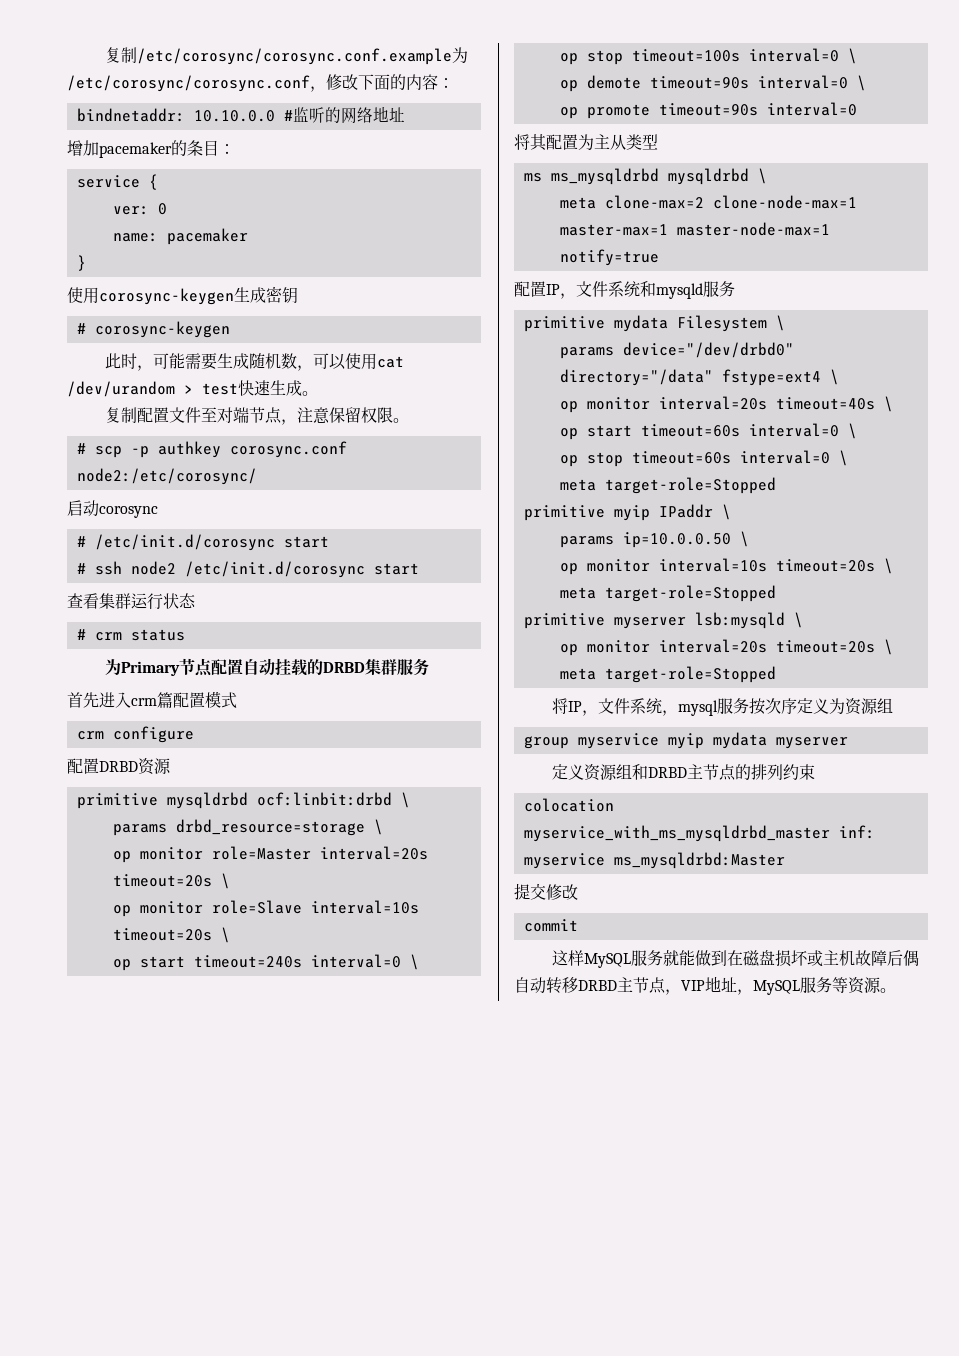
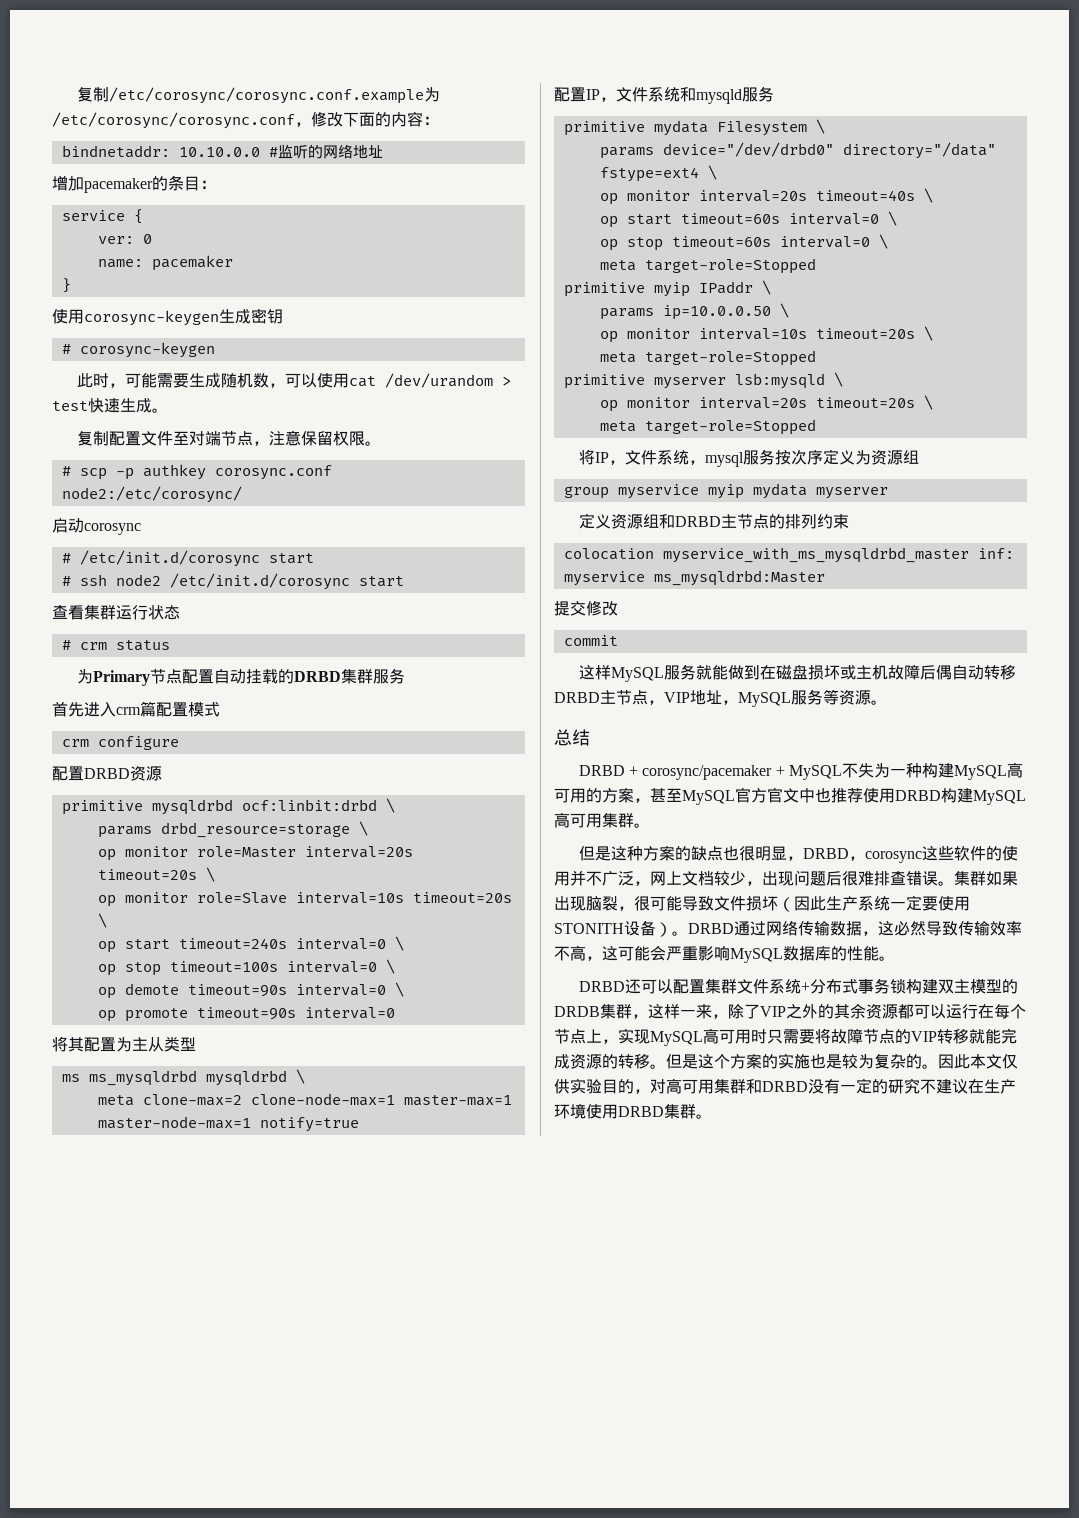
+ 总结
+ DRBD + corosync/pacemaker + MySQL不失为一种构建MySQL高可用的方案，甚至MySQL官方官文中也推荐使用DRBD构建MySQL高可用集群。
+ 但是这种方案的缺点也很明显，DRBD，corosync这些软件的使用并不广泛，网上文档较少，出现问题后很难排查错误。集群如果出现脑裂，很可能导致文件损坏（因此生产系统一定要使用STONITH设备）。DRBD通过网络传输数据，这必然导致传输效率不高，这可能会严重影响MySQL数据库的性能。
+ DRBD还可以配置集群文件系统+分布式事务锁构建双主模型的DRDB集群，这样一来，除了VIP之外的其余资源都可以运行在每个节点上，实现MySQL高可用时只需要将故障节点的VIP转移就能完成资源的转移。但是这个方案的实施也是较为复杂的。因此本文仅供实验目的，对高可用集群和DRBD没有一定的研究不建议在生产环境使用DRBD集群。

